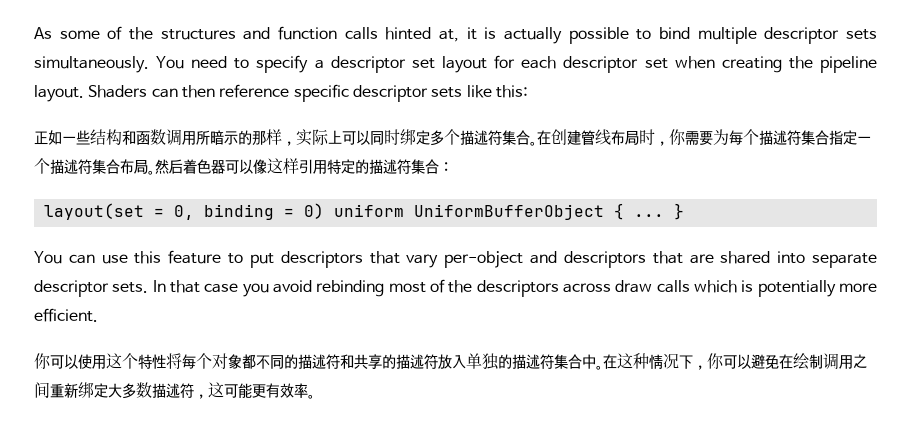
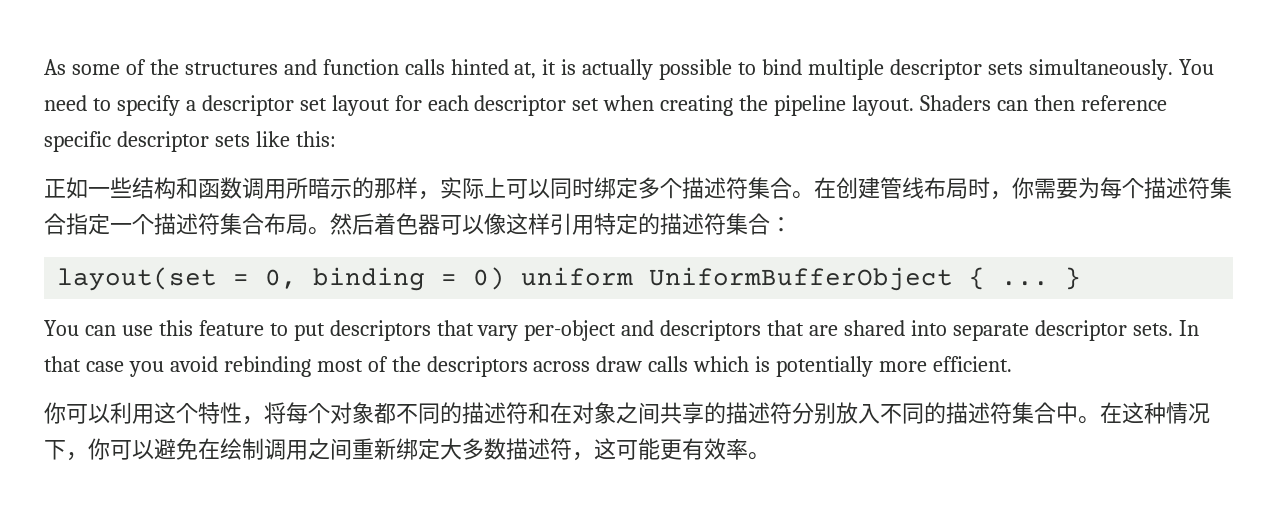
- 你可以使用这个特性将每个对象都不同的描述符和共享的描述符放入单独的描述符集合中。
+ 你可以利用这个特性，将每个对象都不同的描述符和在对象之间共享的描述符分别放入不同的描述符集合中。

